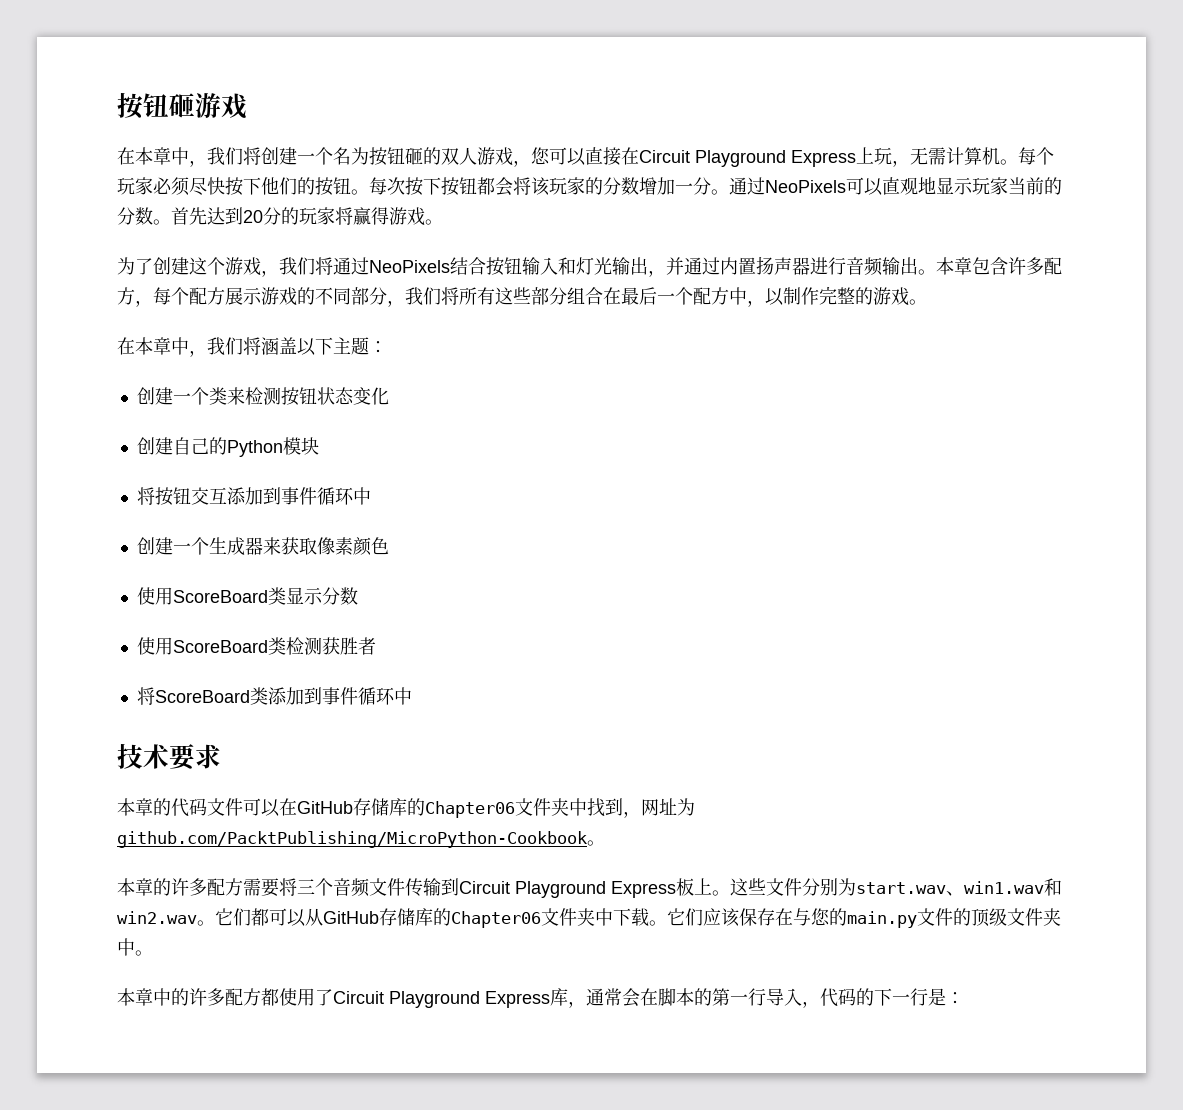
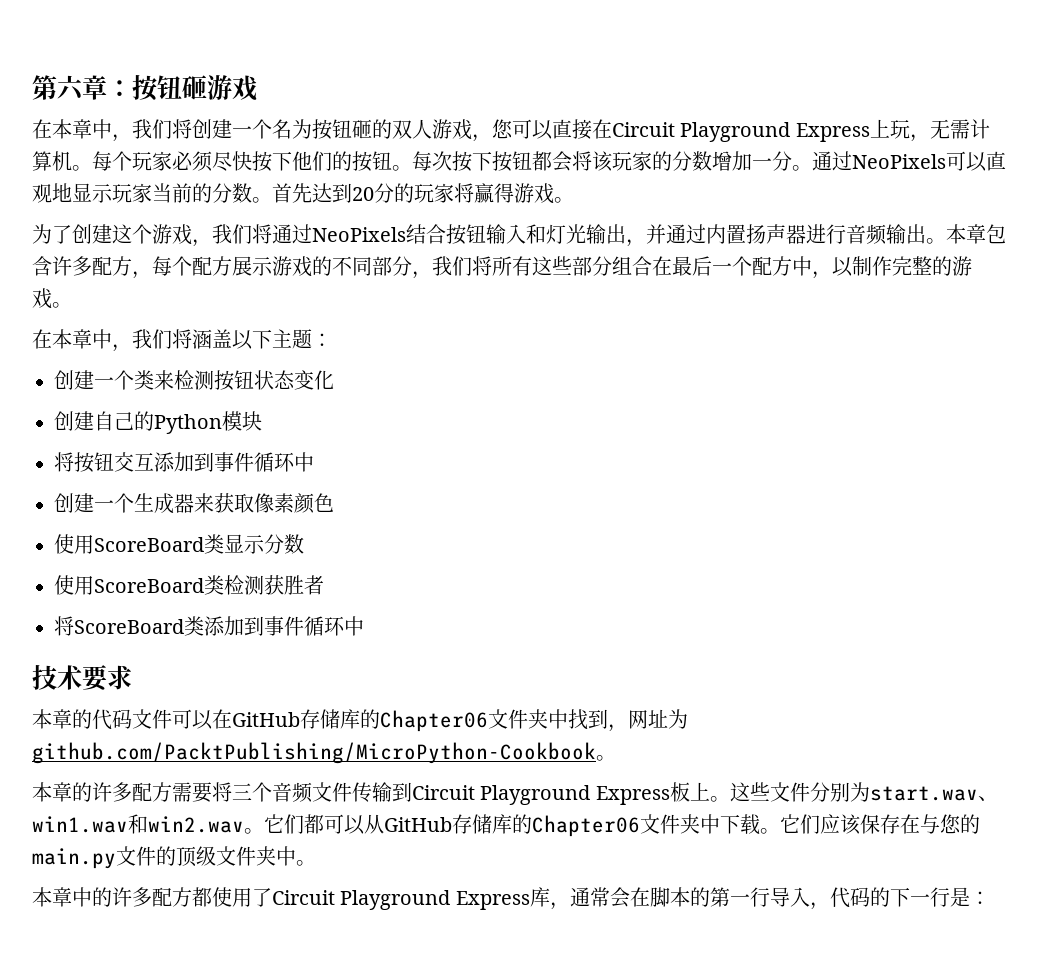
- 按钮砸游戏
+ 第六章：按钮砸游戏

